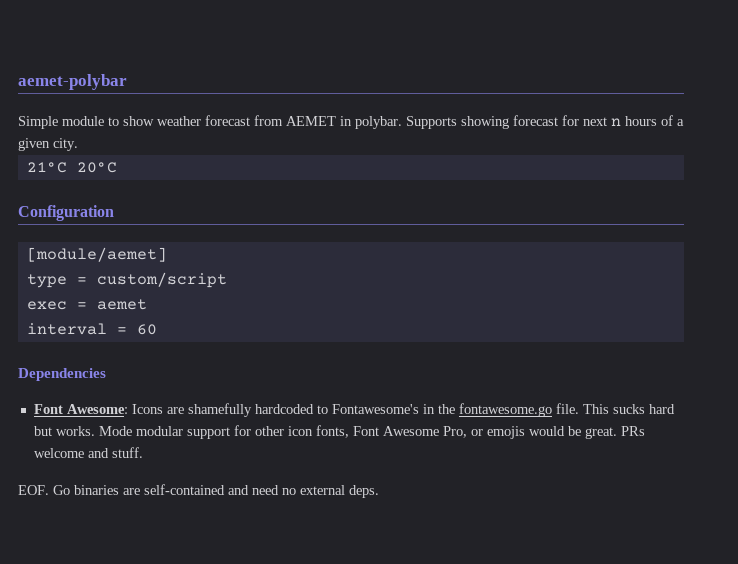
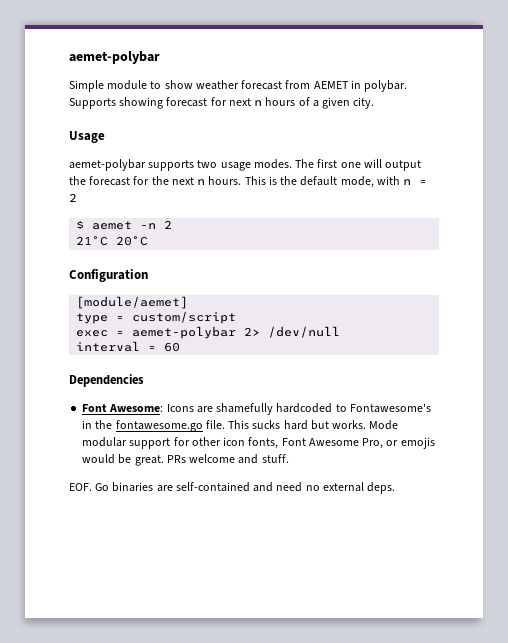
+ Usage
+ aemet-polybar supports two usage modes. The first one will output the forecast for the next n hours. This is the default mode, with n = 2
+ $ aemet -n 2
- exec = aemet
+ exec = aemet-polybar 2> /dev/null

